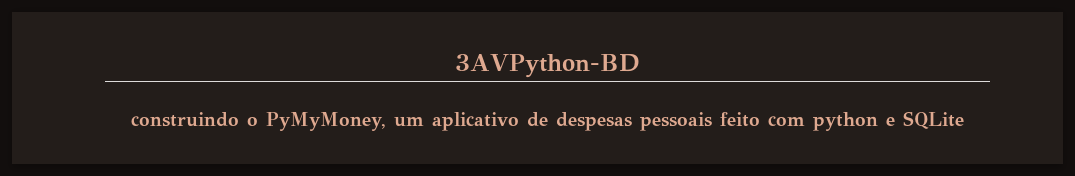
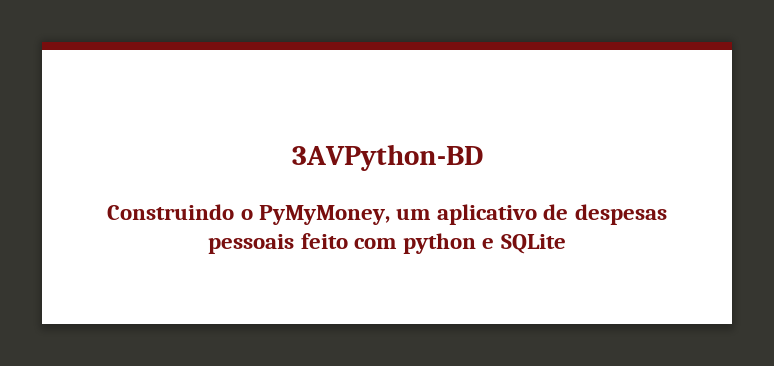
- construindo o PyMyMoney, um aplicativo de despesas pessoais feito com python e SQLite
+ Construindo o PyMyMoney, um aplicativo de despesas pessoais feito com python e SQLite

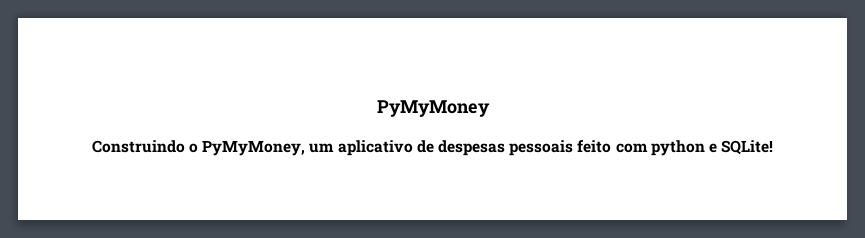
- 3AVPython-BD
+ PyMyMoney
- Construindo o PyMyMoney, um aplicativo de despesas pessoais feito com python e SQLite
+ Construindo o PyMyMoney, um aplicativo de despesas pessoais feito com python e SQLite!

